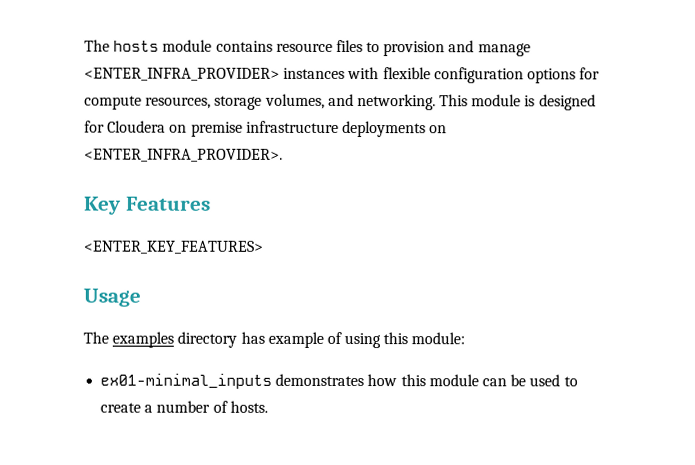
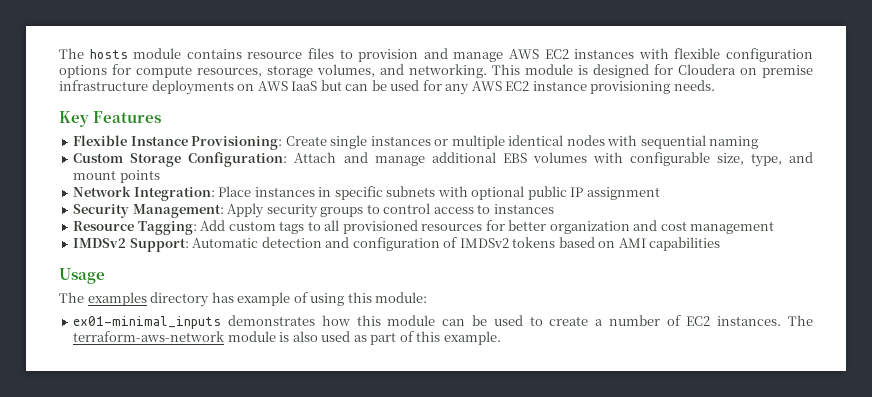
- The hosts module contains resource files to provision and manage <ENTER_INFRA_PROVIDER> instances with flexible configuration options for compute resources, storage volumes, and networking.
+ The hosts module contains resource files to provision and manage AWS EC2 instances with flexible configuration options for compute resources, storage volumes, and networking.
- This module is designed for Cloudera on premise infrastructure deployments on <ENTER_INFRA_PROVIDER>.
+ This module is designed for Cloudera on premise infrastructure deployments on AWS IaaS but can be used for any AWS EC2 instance provisioning needs.
  Key Features
- <ENTER_KEY_FEATURES>
+ Flexible Instance Provisioning: Create single instances or multiple identical nodes with sequential naming
+ Custom Storage Configuration: Attach and manage additional EBS volumes with configurable size, type, and mount points
+ Network Integration: Place instances in specific subnets with optional public IP assignment
+ Security Management: Apply security groups to control access to instances
+ Resource Tagging: Add custom tags to all provisioned resources for better organization and cost management
+ IMDSv2 Support: Automatic detection and configuration of IMDSv2 tokens based on AMI capabilities
- ex01-minimal_inputs demonstrates how this module can be used to create a number of hosts.
+ ex01-minimal_inputs demonstrates how this module can be used to create a number of EC2 instances. The terraform-aws-network module is also used as part of this example.

